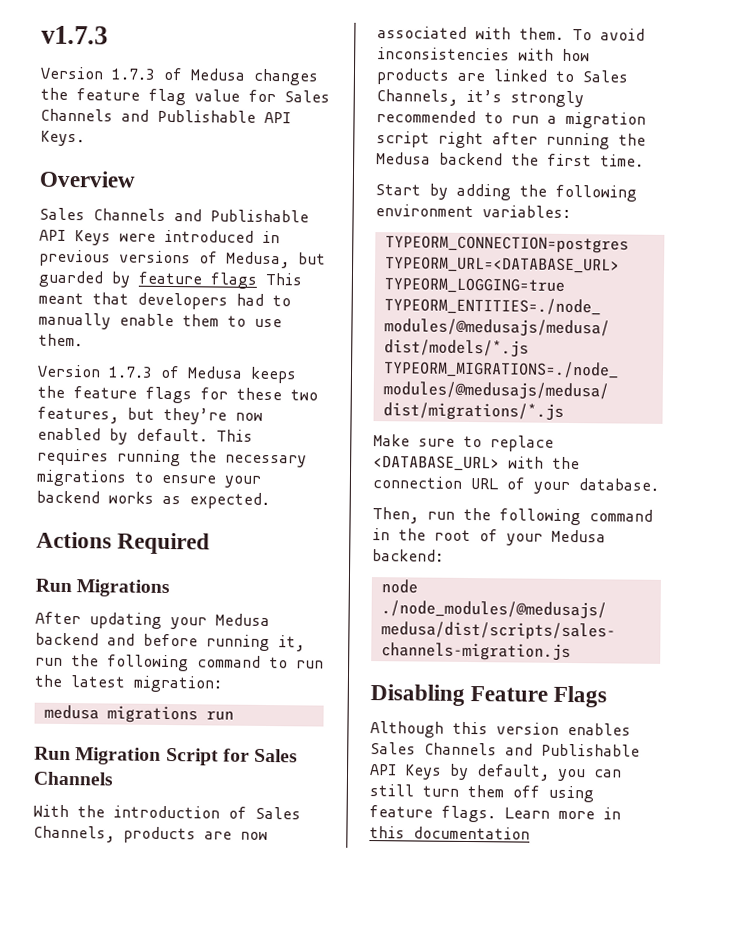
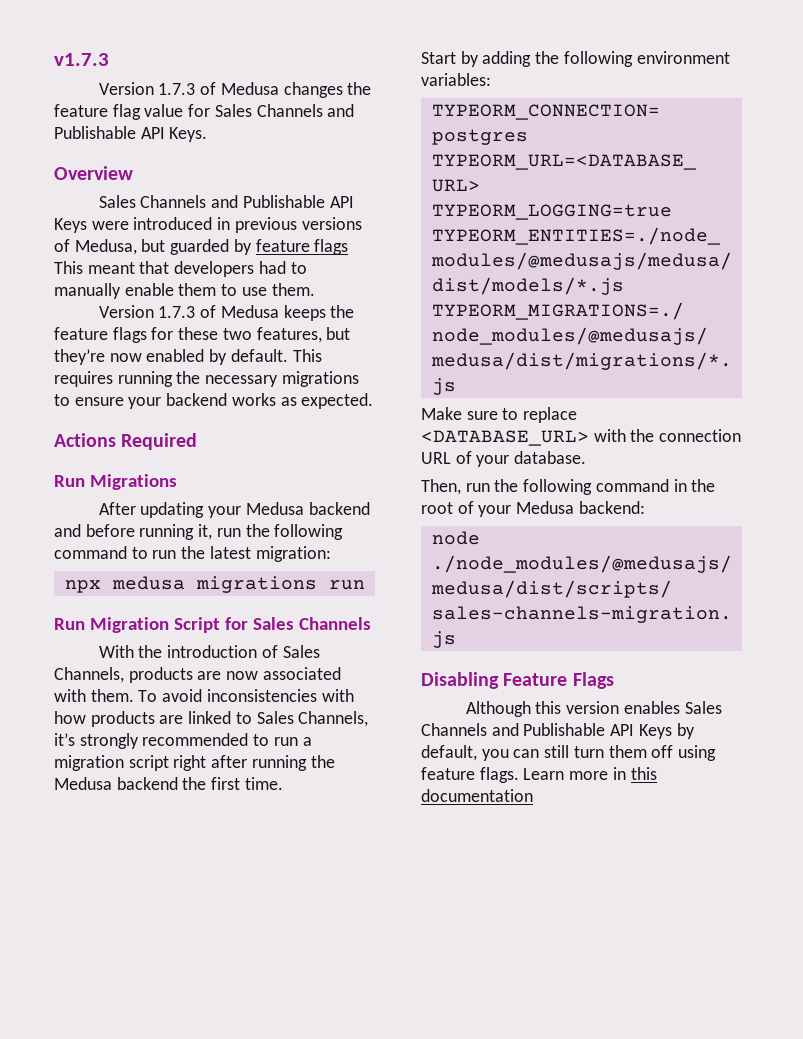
- medusa migrations run
+ npx medusa migrations run

